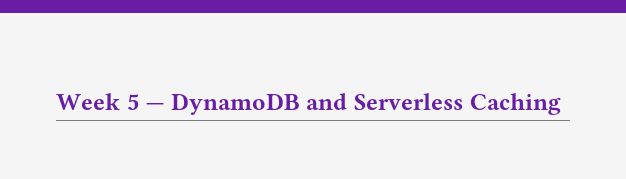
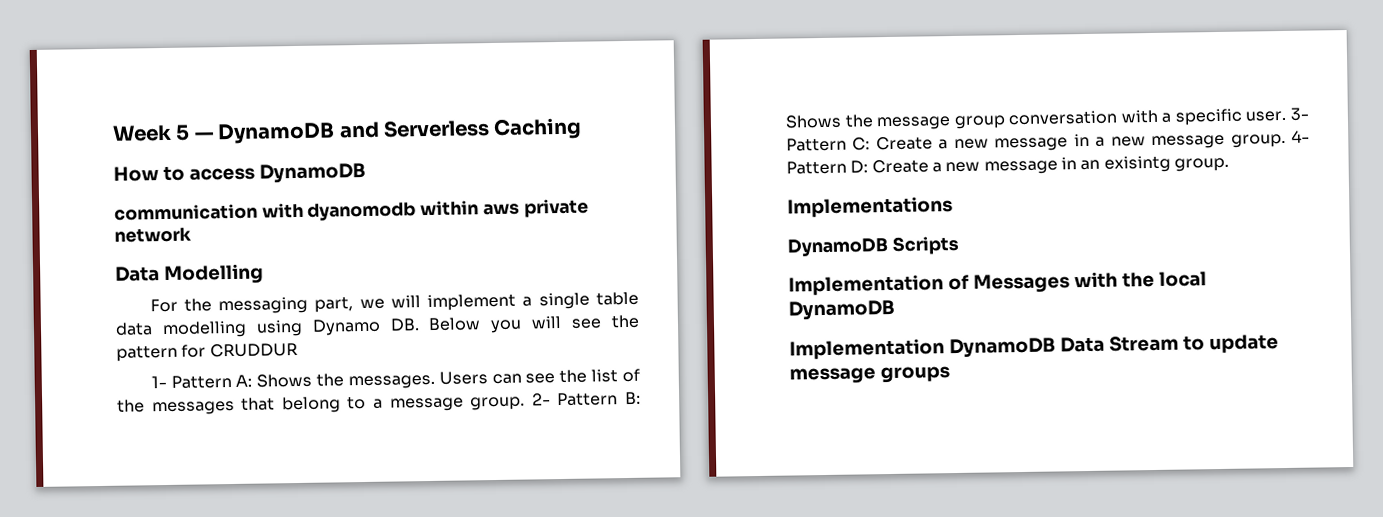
+ How to access DynamoDB
+ communication with dyanomodb within aws private network
+ Data Modelling
+ For the messaging part, we will implement a single table data modelling using Dynamo DB. Below you will see the pattern for CRUDDUR
+ 1- Pattern A: Shows the messages. Users can see the list of the messages that belong to a message group. 2- Pattern B: Shows the message group conversation with a specific user. 3- Pattern C: Create a new message in a new message group. 4- Pattern D: Create a new message in an exisintg group.
+ Implementations
+ DynamoDB Scripts
+ Implementation of Messages with the local DynamoDB
+ Implementation DynamoDB Data Stream to update message groups

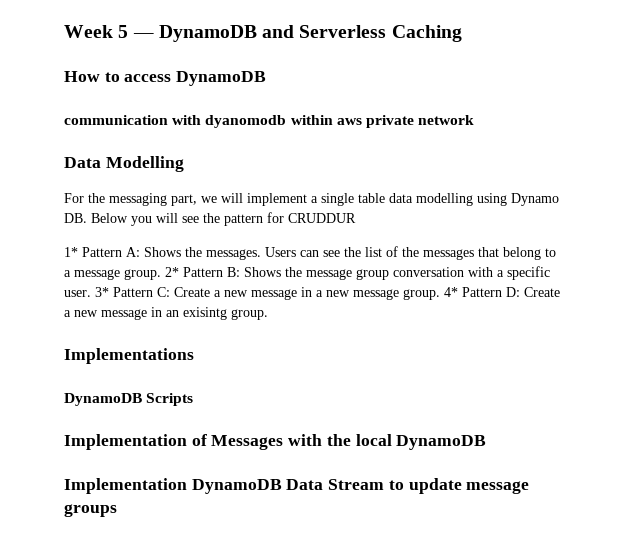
- 1- Pattern A: Shows the messages.
+ 1* Pattern A: Shows the messages.
- 2- Pattern B: Shows the message group conversation with a specific user.
+ 2* Pattern B: Shows the message group conversation with a specific user.
- 3- Pattern C: Create a new message in a new message group.
+ 3* Pattern C: Create a new message in a new message group.
- 4- Pattern D: Create a new message in an exisintg group.
+ 4* Pattern D: Create a new message in an exisintg group.

